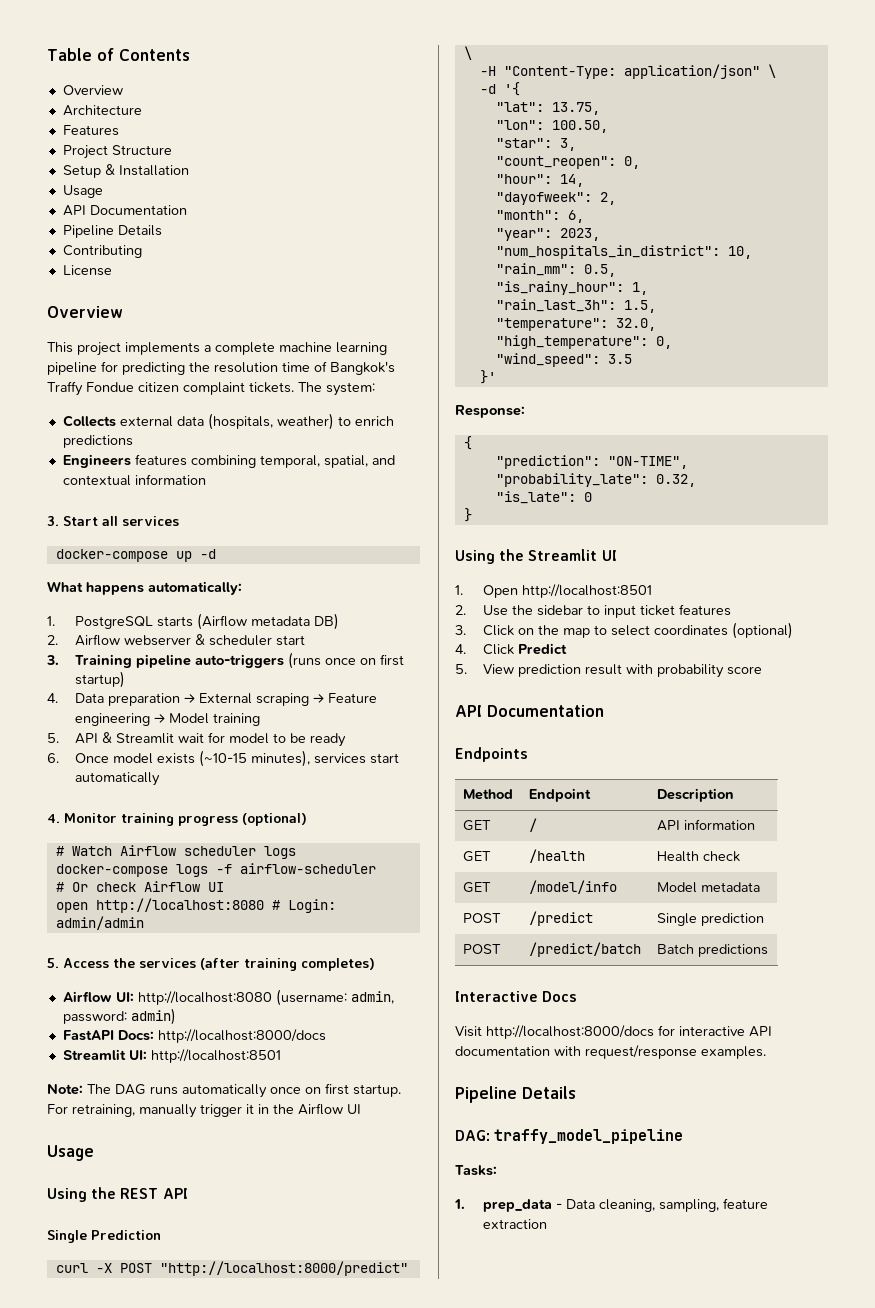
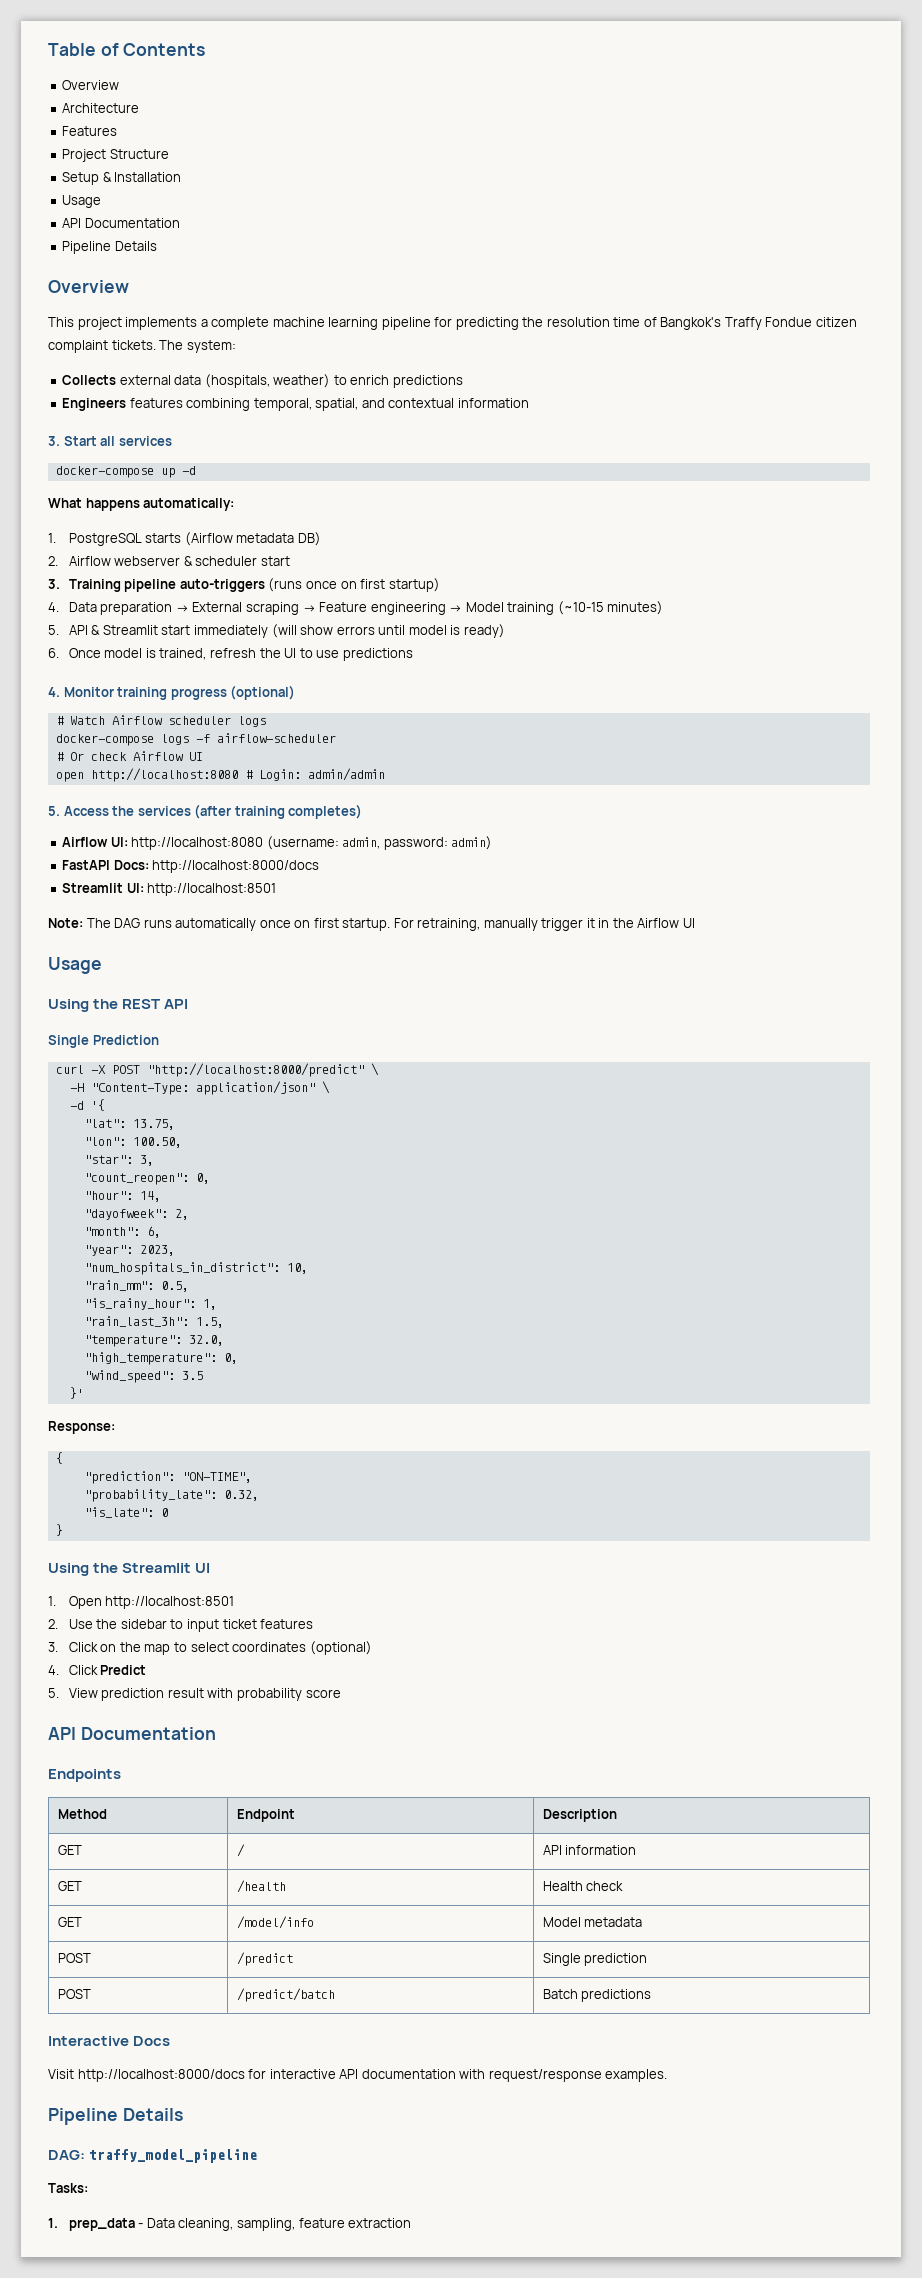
- Contributing
- License
- 4. Data preparation → External scraping → Feature engineering → Model training
+ 4. Data preparation → External scraping → Feature engineering → Model training (~10-15 minutes)
- 5. API & Streamlit wait for model to be ready
- 6. Once model exists (~10-15 minutes), services start automatically
+ 5. API & Streamlit start immediately (will show errors until model is ready)
+ 6. Once model is trained, refresh the UI to use predictions

